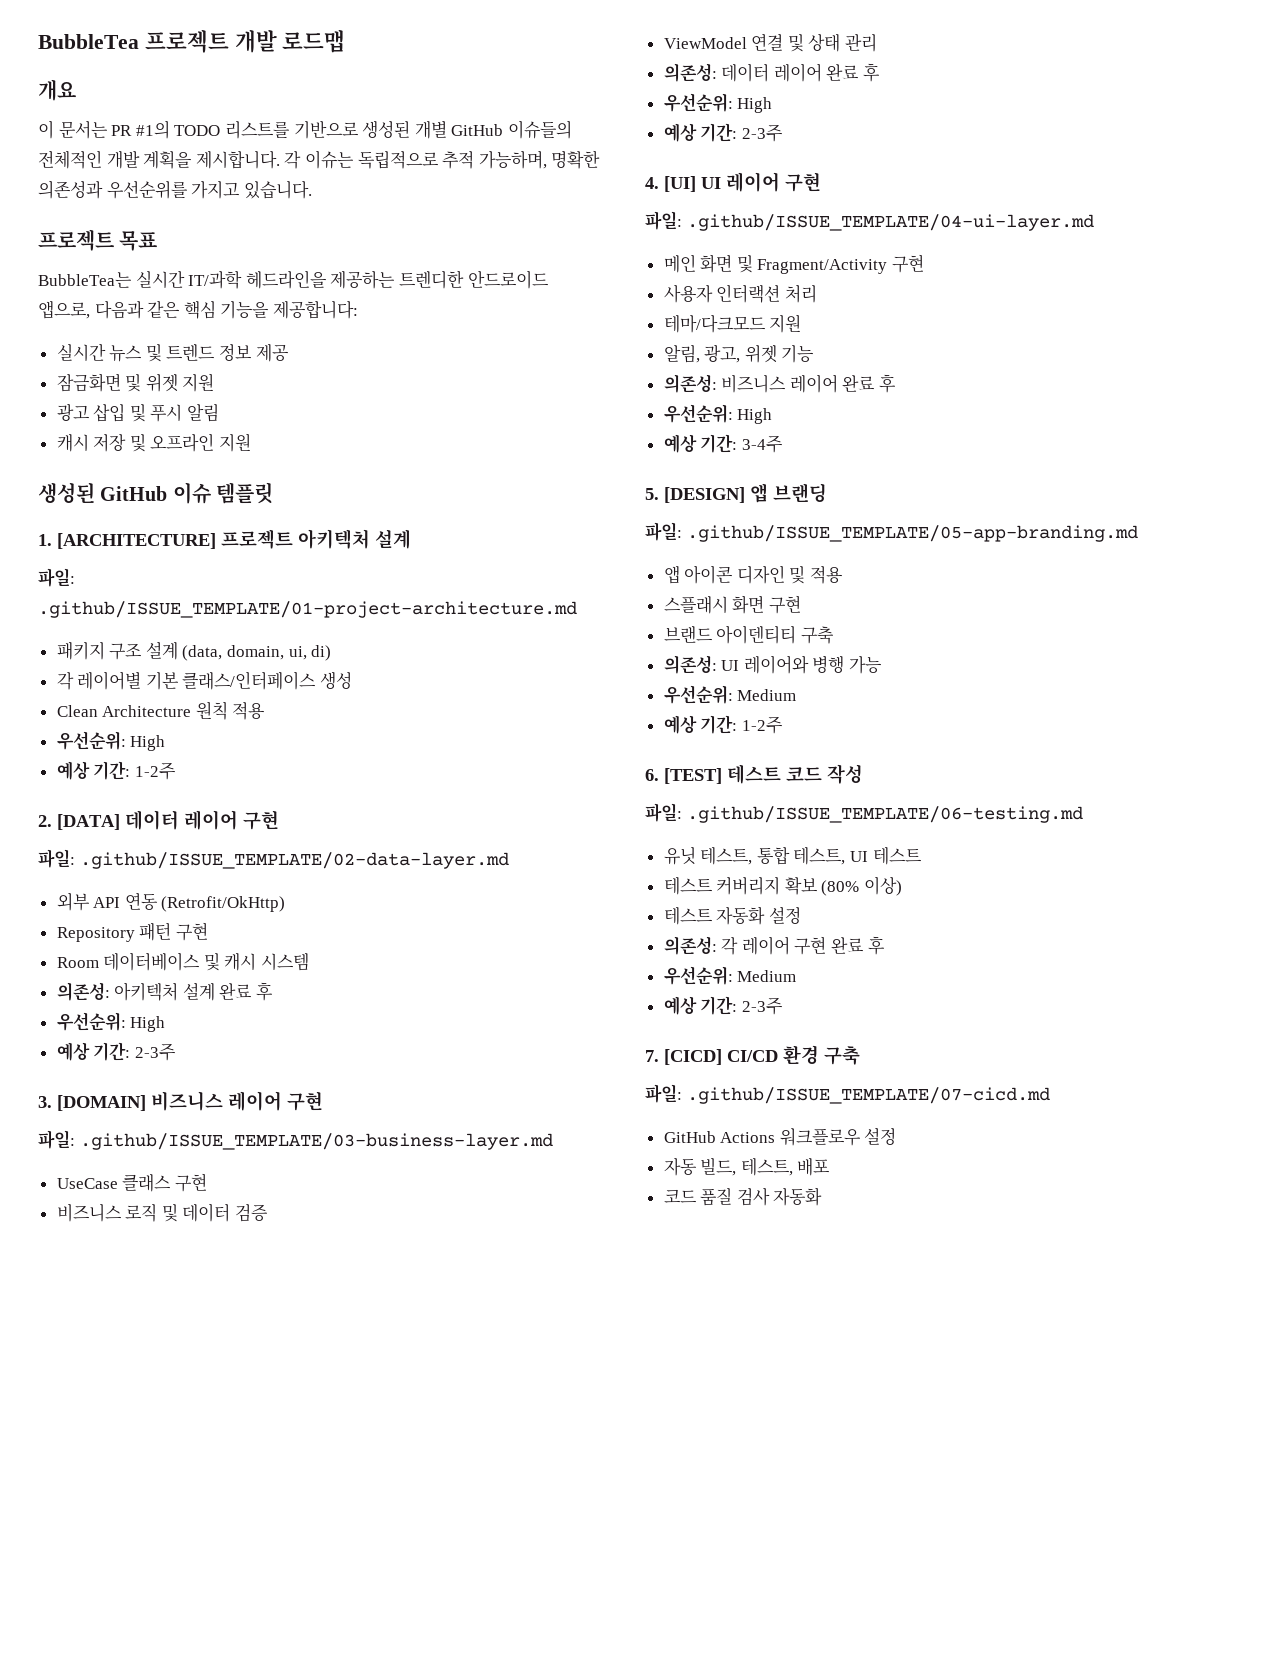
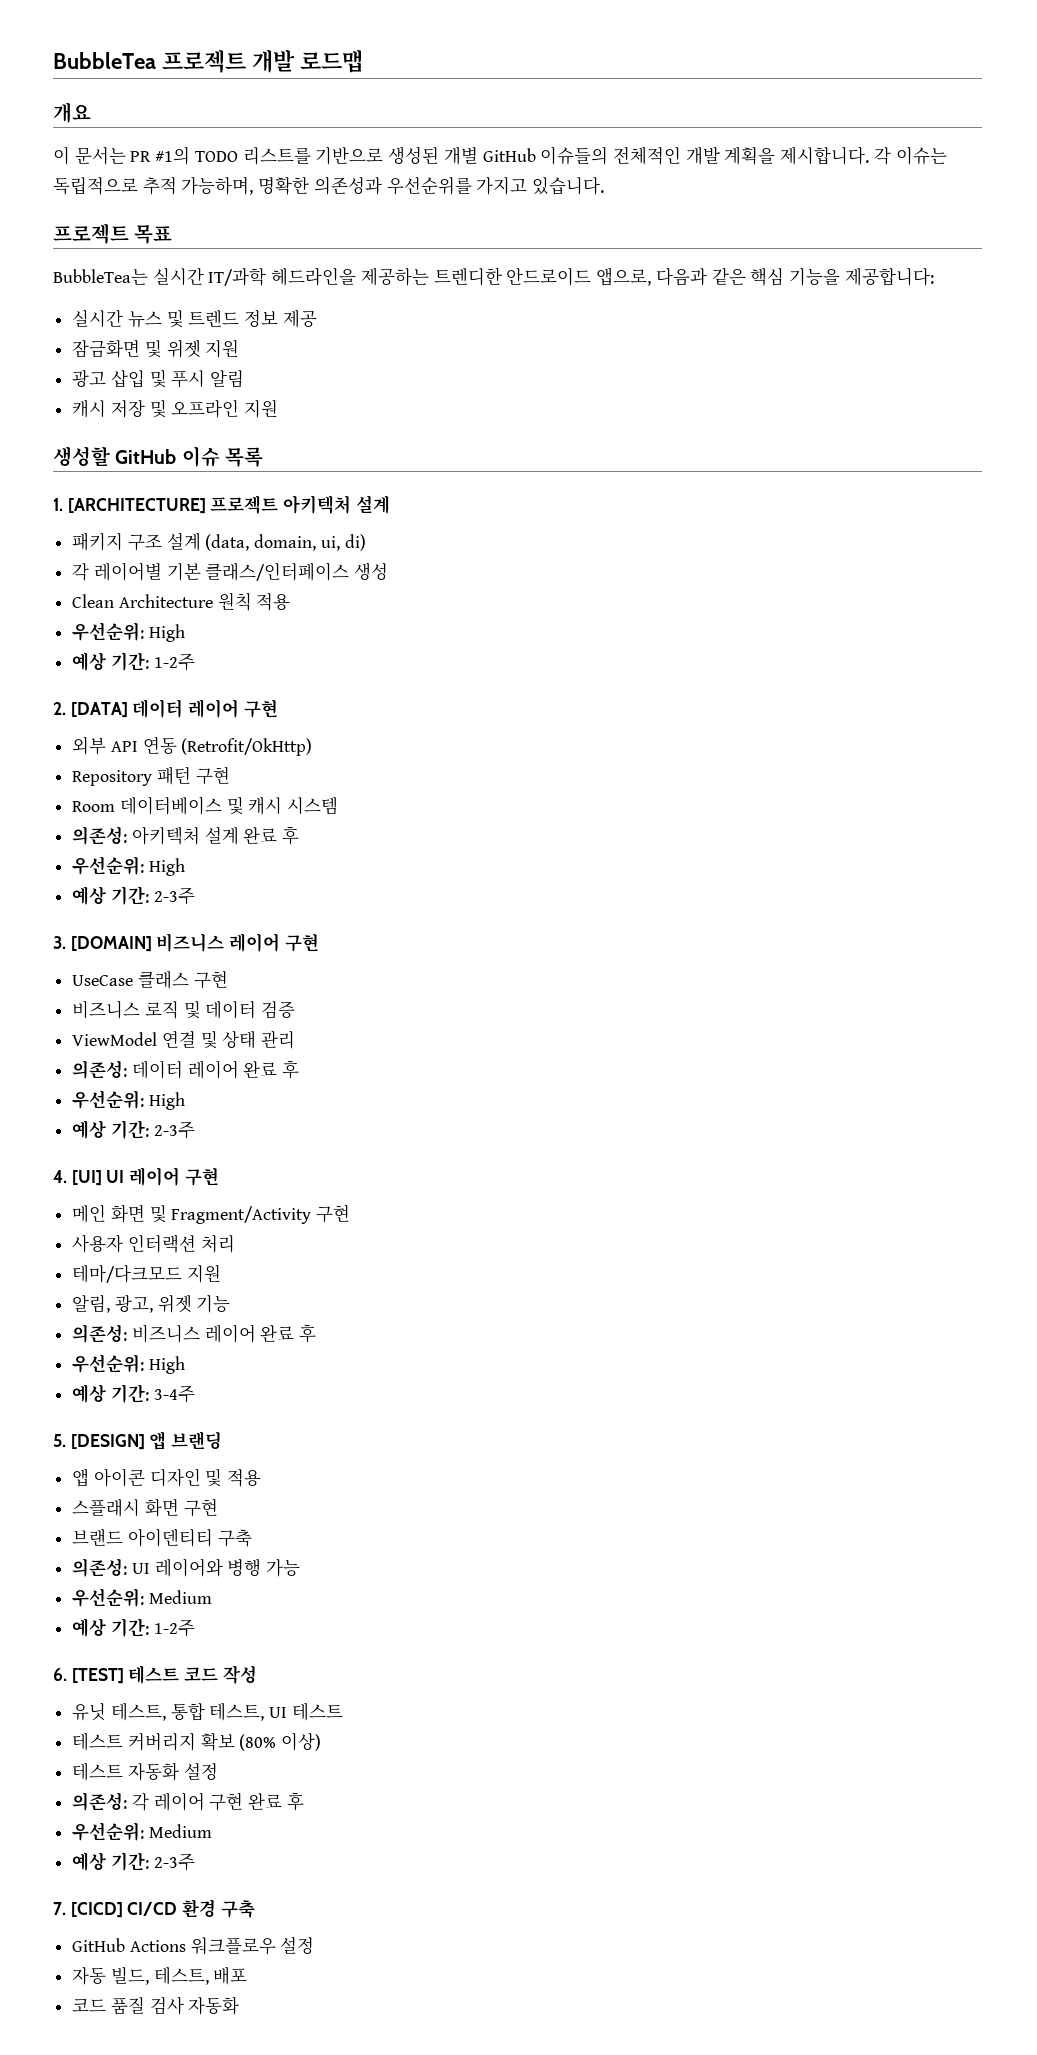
- 생성된 GitHub 이슈 템플릿
+ 생성할 GitHub 이슈 목록
- 파일: .github/ISSUE_TEMPLATE/01-project-architecture.md
- 파일: .github/ISSUE_TEMPLATE/02-data-layer.md
- 파일: .github/ISSUE_TEMPLATE/03-business-layer.md
- 파일: .github/ISSUE_TEMPLATE/04-ui-layer.md
- 파일: .github/ISSUE_TEMPLATE/05-app-branding.md
- 파일: .github/ISSUE_TEMPLATE/06-testing.md
- 파일: .github/ISSUE_TEMPLATE/07-cicd.md

